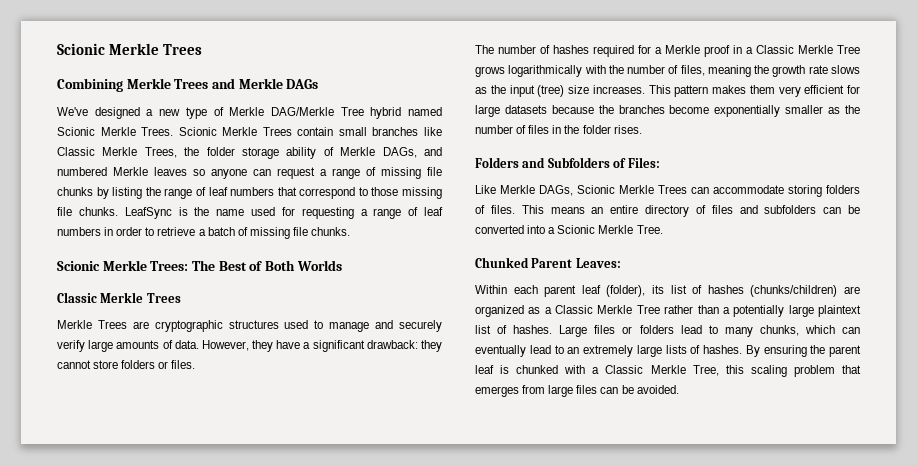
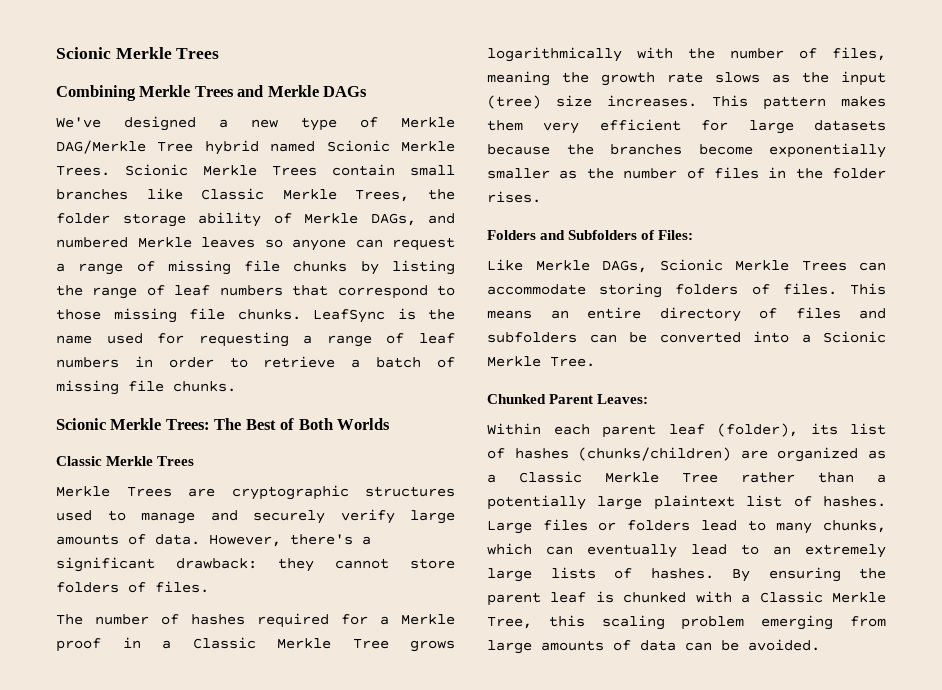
- However, they have a significant drawback: they cannot store folders or files.
+ However, there's a significant drawback: they cannot store folders of files.
- By ensuring the parent leaf is chunked with a Classic Merkle Tree, this scaling problem that emerges from large files can be avoided.
+ By ensuring the parent leaf is chunked with a Classic Merkle Tree, this scaling problem emerging from large amounts of data can be avoided.

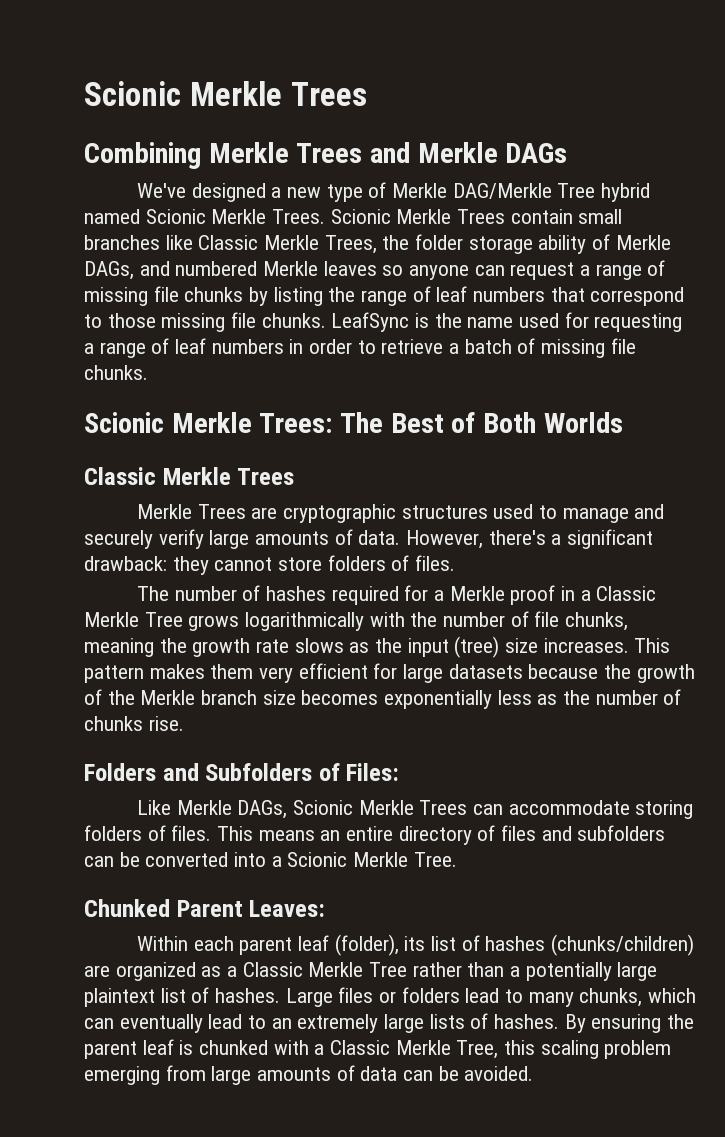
- The number of hashes required for a Merkle proof in a Classic Merkle Tree grows logarithmically with the number of files, meaning the growth rate slows as the input (tree) size increases.
+ The number of hashes required for a Merkle proof in a Classic Merkle Tree grows logarithmically with the number of file chunks, meaning the growth rate slows as the input (tree) size increases.
- This pattern makes them very efficient for large datasets because the branches become exponentially smaller as the number of files in the folder rises.
+ This pattern makes them very efficient for large datasets because the growth of the Merkle branch size becomes exponentially less as the number of chunks rise.

